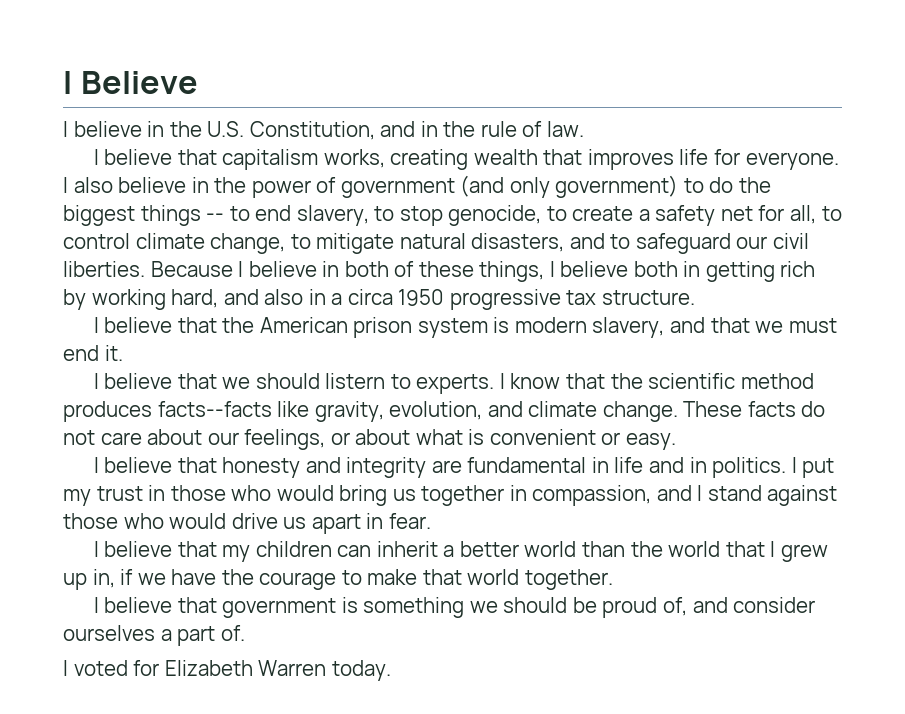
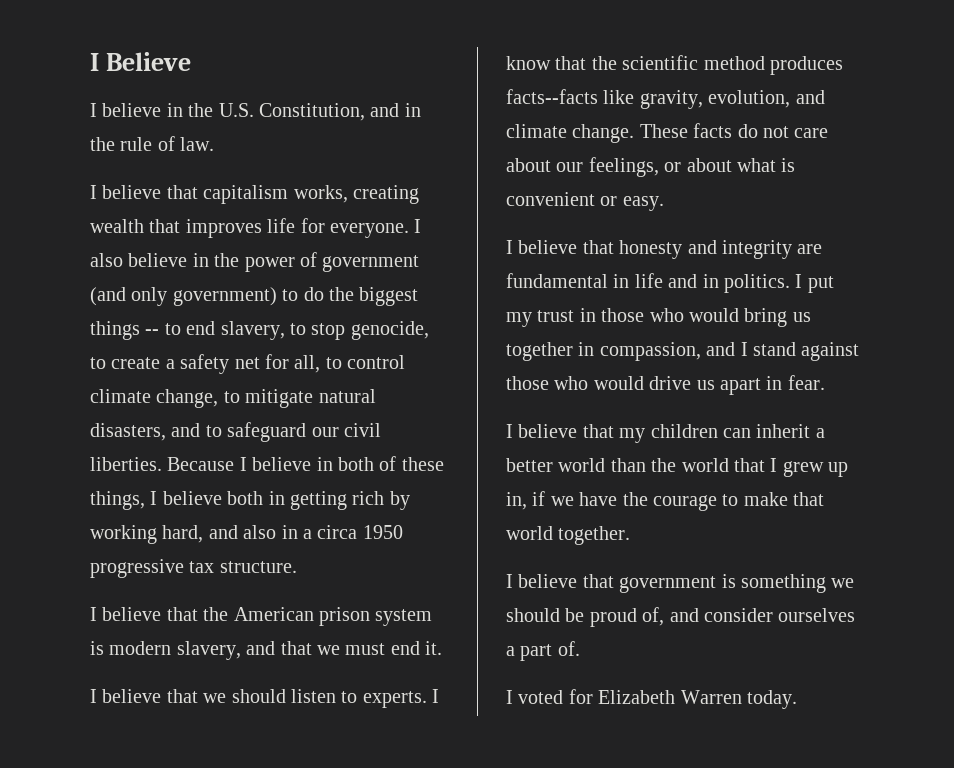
- I believe that we should listern to experts.
+ I believe that we should listen to experts.

